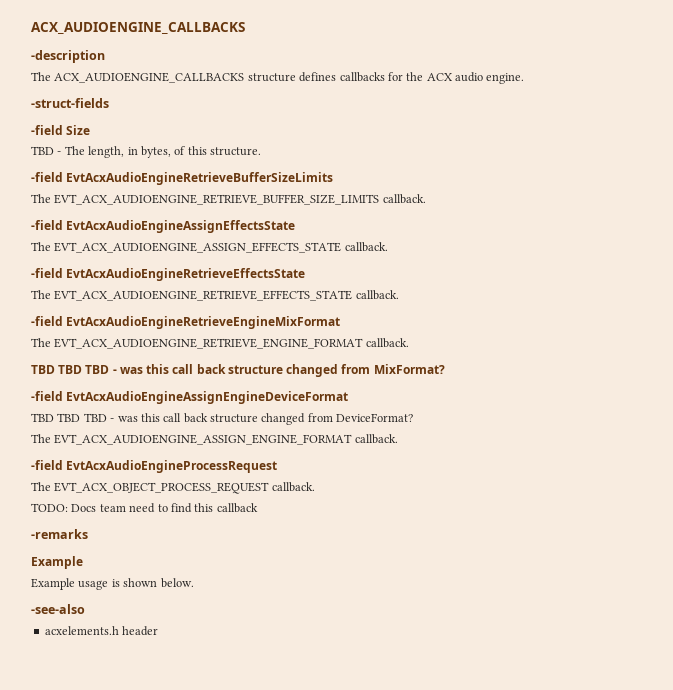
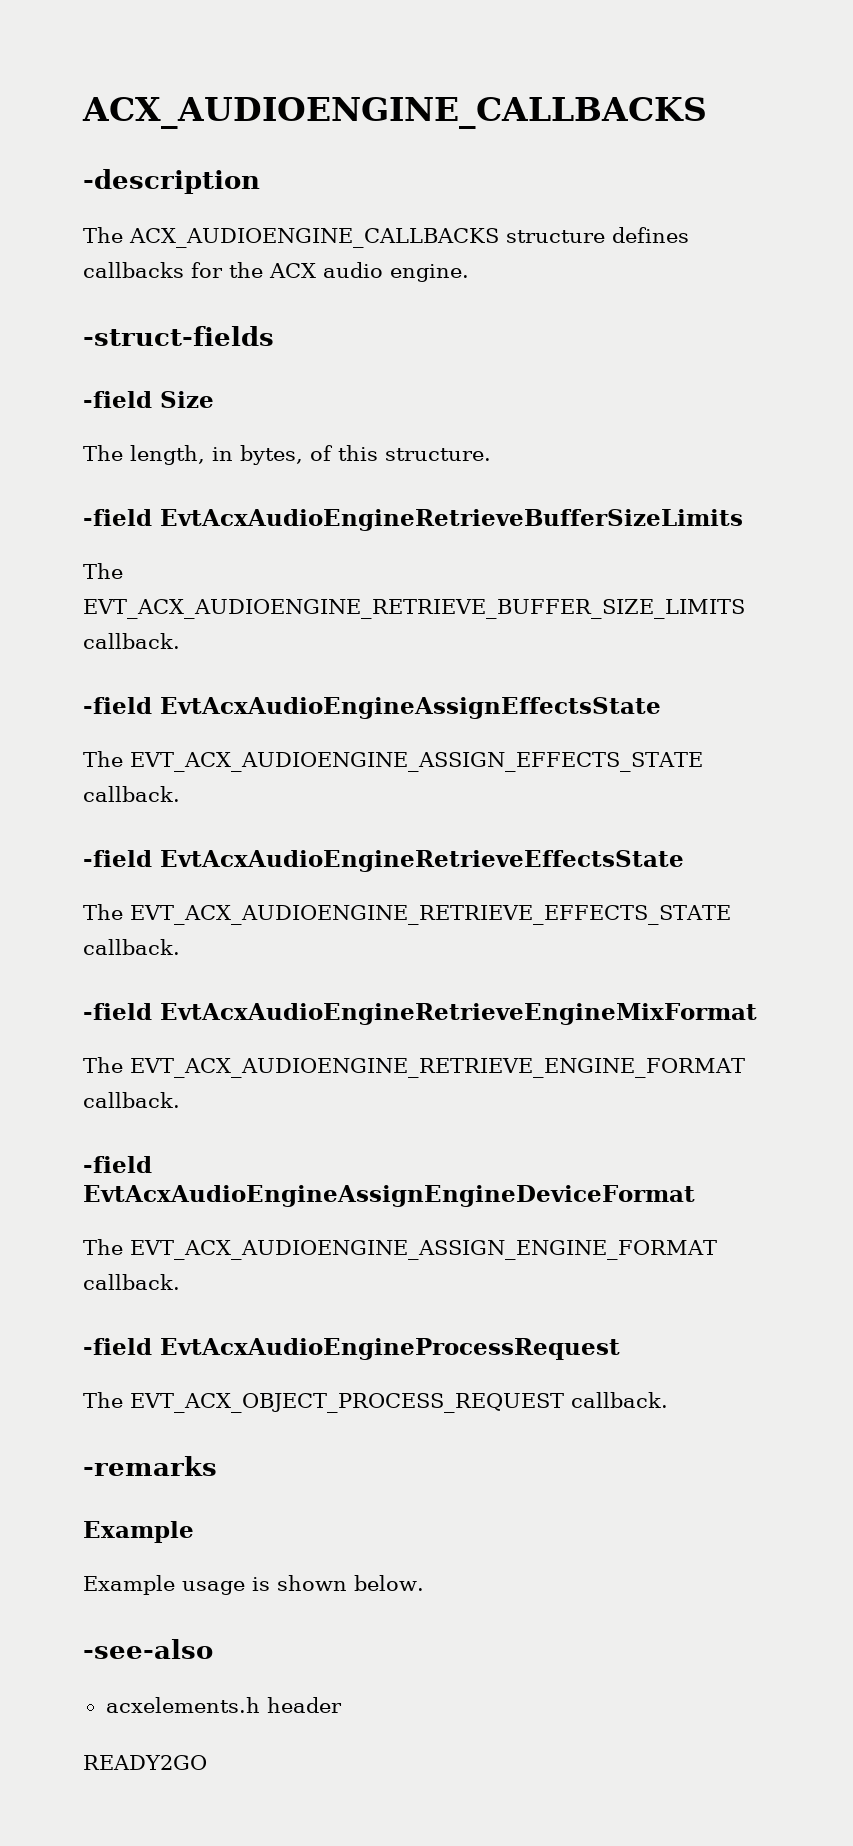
- TBD - The length, in bytes, of this structure.
+ The length, in bytes, of this structure.
- TBD TBD TBD - was this call back structure changed from MixFormat?
  -field EvtAcxAudioEngineAssignEngineDeviceFormat
- TBD TBD TBD - was this call back structure changed from DeviceFormat?
- TODO: Docs team need to find this callback
+ READY2GO

